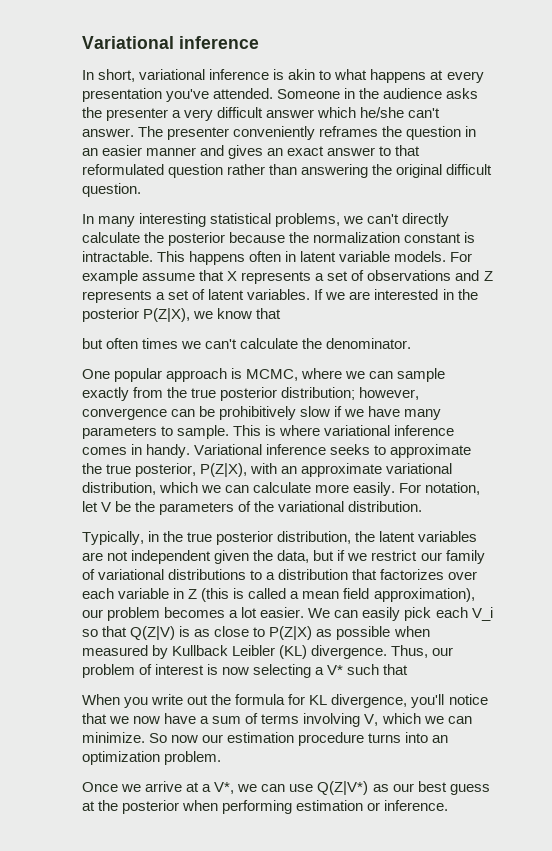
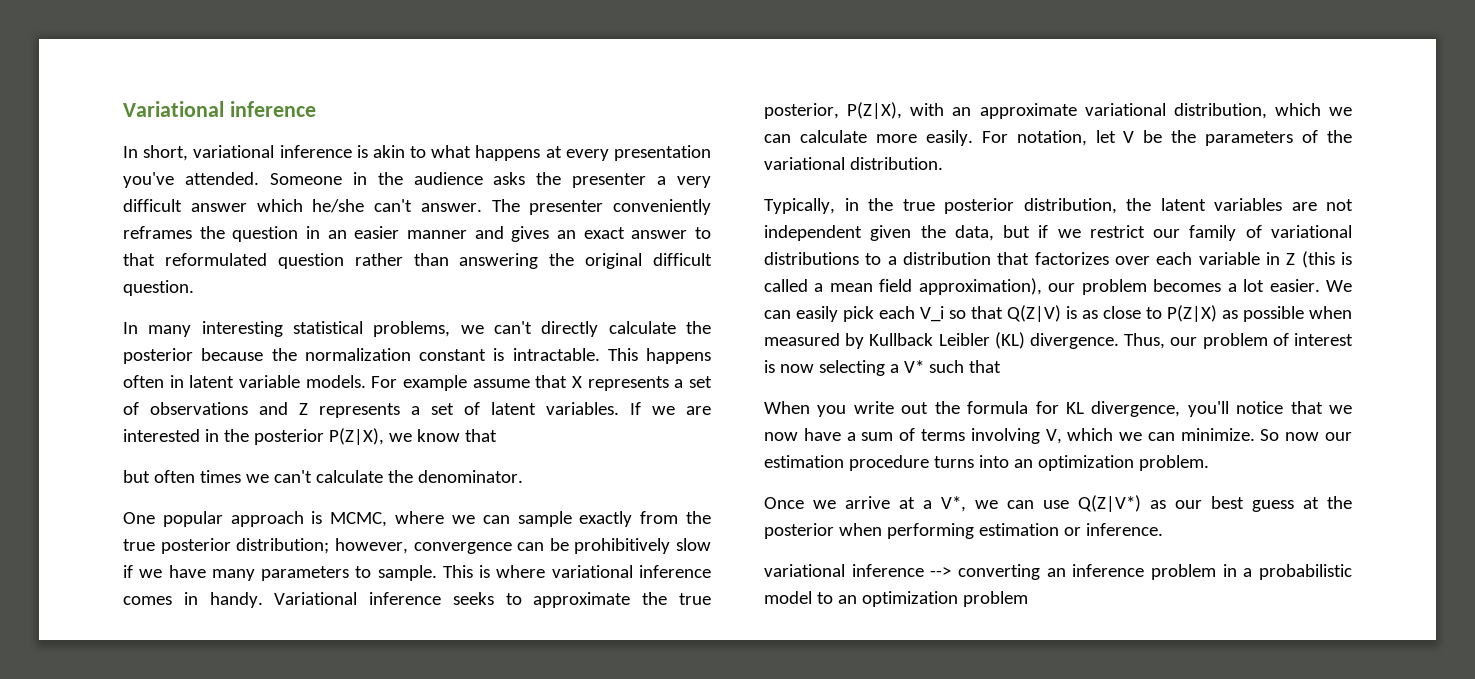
+ variational inference --> converting an inference problem in a probabilistic model to an optimization problem

